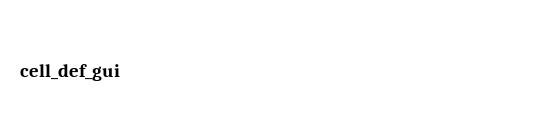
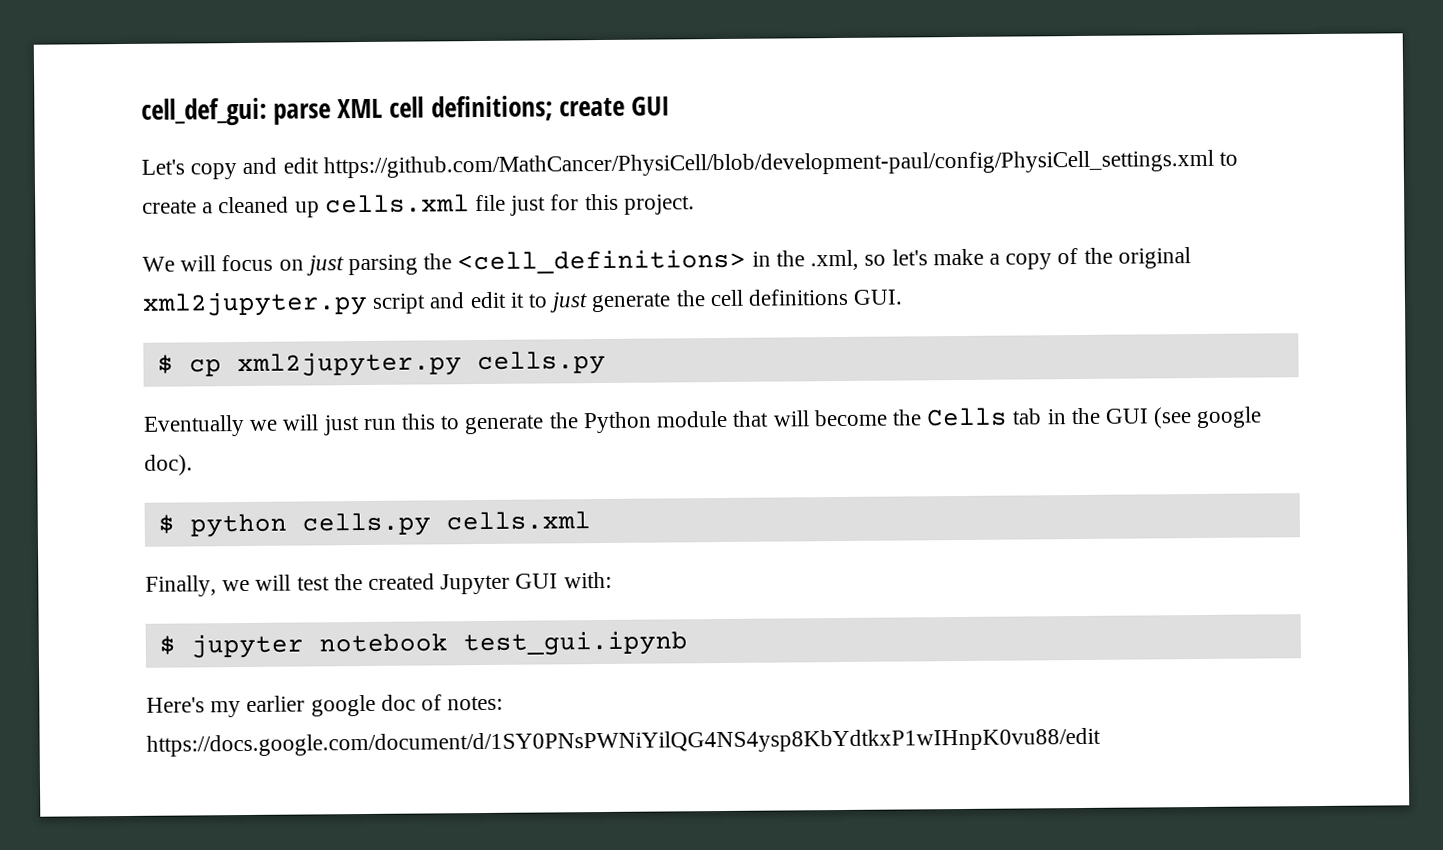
- cell_def_gui
+ cell_def_gui: parse XML cell definitions; create GUI
+ Let's copy and edit https://github.com/MathCancer/PhysiCell/blob/development-paul/config/PhysiCell_settings.xml to create a cleaned up cells.xml file just for this project.
+ We will focus on just parsing the <cell_definitions> in the .xml, so let's make a copy of the original xml2jupyter.py script and edit it to just generate the cell definitions GUI.
+ $ cp xml2jupyter.py cells.py
+ Eventually we will just run this to generate the Python module that will become the Cells tab in the GUI (see google doc).
+ $ python cells.py cells.xml
+ Finally, we will test the created Jupyter GUI with:
+ $ jupyter notebook test_gui.ipynb
+ Here's my earlier google doc of notes: https://docs.google.com/document/d/1SY0PNsPWNiYilQG4NS4ysp8KbYdtkxP1wIHnpK0vu88/edit

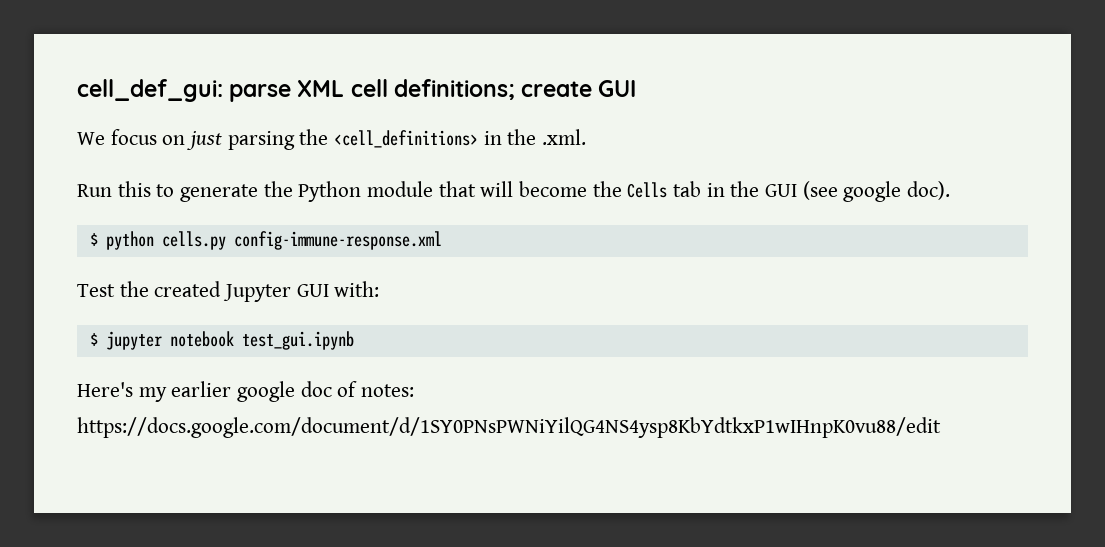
- Let's copy and edit https://github.com/MathCancer/PhysiCell/blob/development-paul/config/PhysiCell_settings.xml to create a cleaned up cells.xml file just for this project.
- We will focus on just parsing the <cell_definitions> in the .xml, so let's make a copy of the original xml2jupyter.py script and edit it to just generate the cell definitions GUI.
- $ cp xml2jupyter.py cells.py
- Eventually we will just run this to generate the Python module that will become the Cells tab in the GUI (see google doc).
+ We focus on just parsing the <cell_definitions> in the .xml.
+ Run this to generate the Python module that will become the Cells tab in the GUI (see google doc).
- $ python cells.py cells.xml
- Finally, we will test the created Jupyter GUI with:
+ $ python cells.py config-immune-response.xml
+ Test the created Jupyter GUI with:

